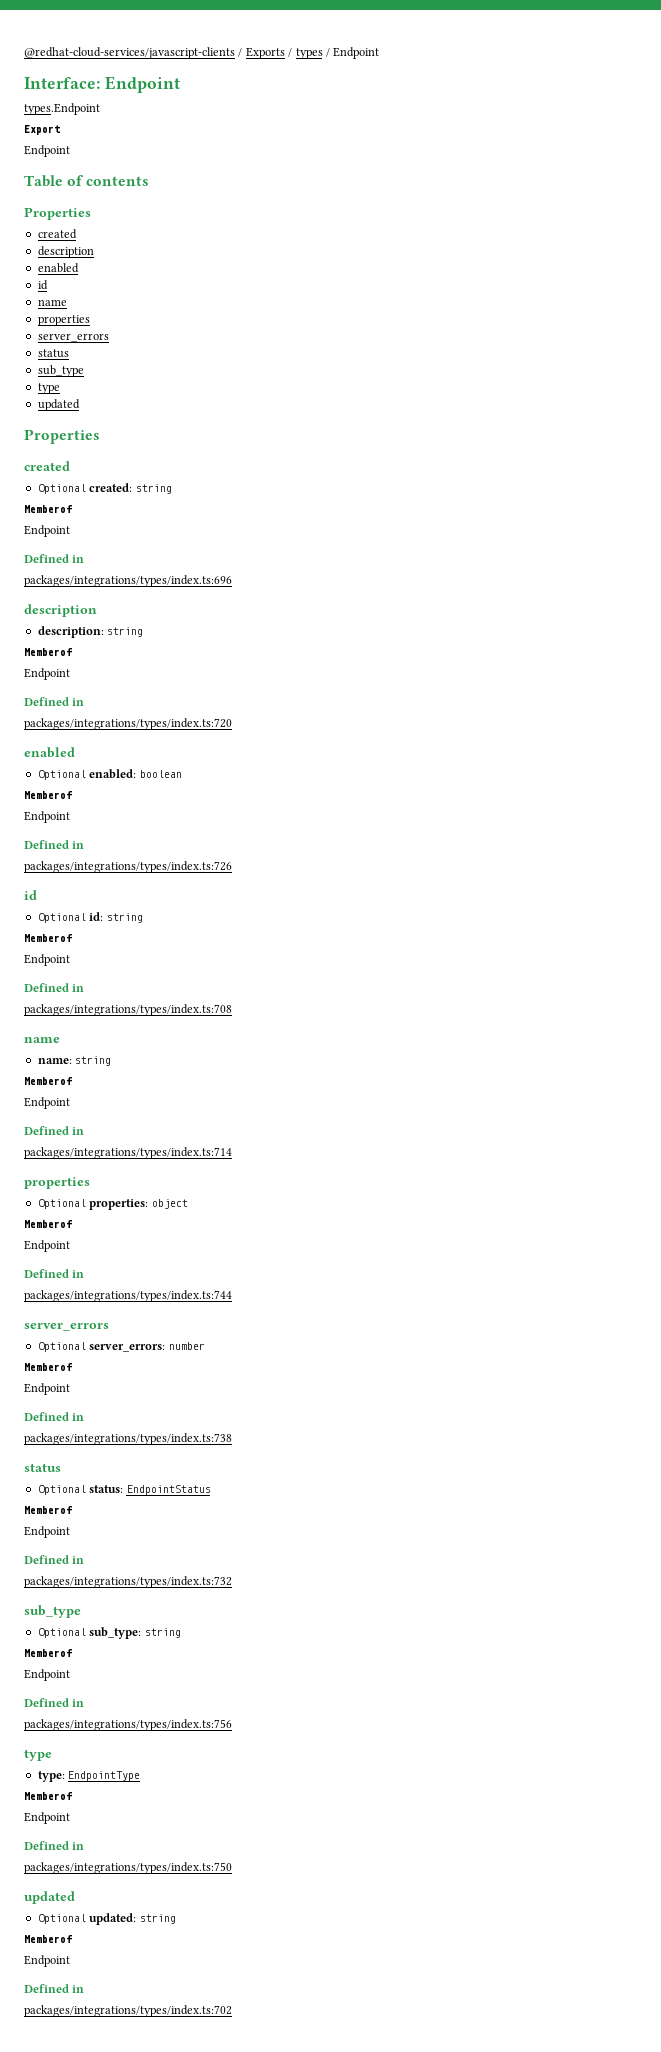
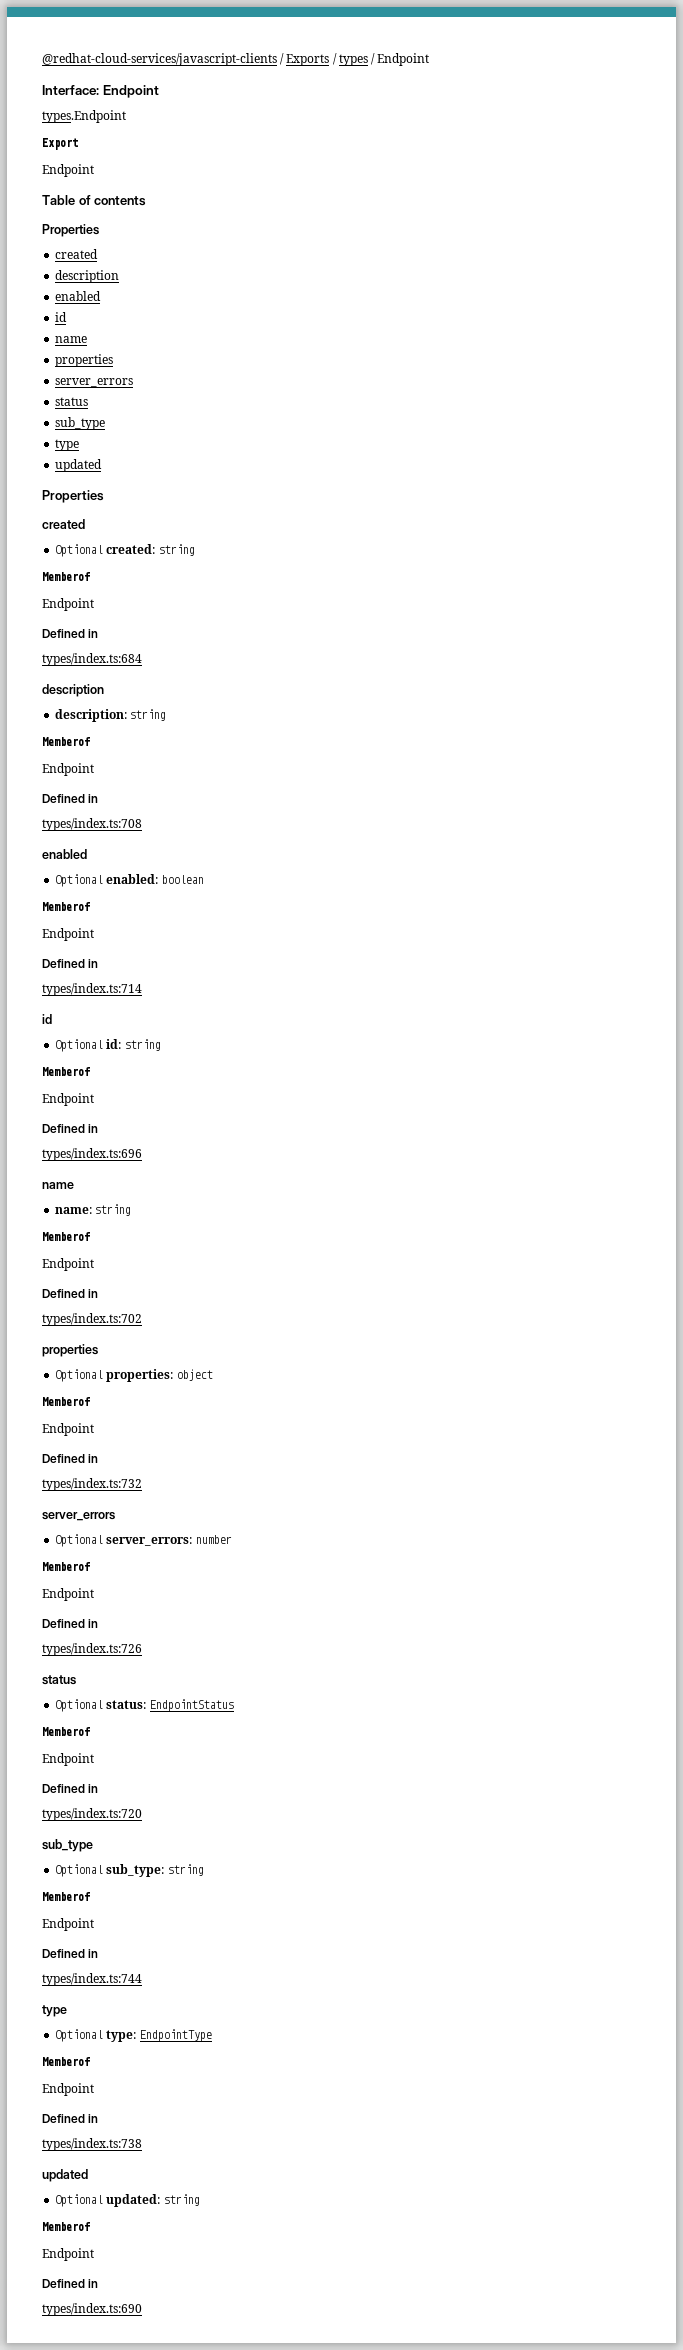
- packages/integrations/types/index.ts:696
+ types/index.ts:684
- packages/integrations/types/index.ts:720
+ types/index.ts:708
- packages/integrations/types/index.ts:726
+ types/index.ts:714
- packages/integrations/types/index.ts:708
+ types/index.ts:696
- packages/integrations/types/index.ts:714
+ types/index.ts:702
- packages/integrations/types/index.ts:744
+ types/index.ts:732
- packages/integrations/types/index.ts:738
+ types/index.ts:726
- packages/integrations/types/index.ts:732
+ types/index.ts:720
- packages/integrations/types/index.ts:756
+ types/index.ts:744
  type
- type: EndpointType
+ Optional type: EndpointType
- packages/integrations/types/index.ts:750
+ types/index.ts:738
- packages/integrations/types/index.ts:702
+ types/index.ts:690

